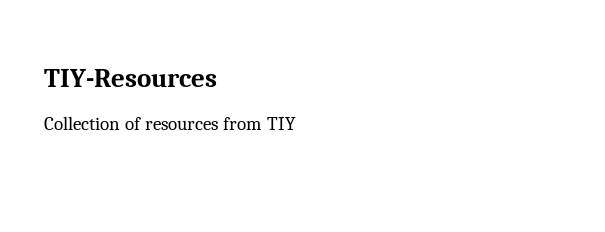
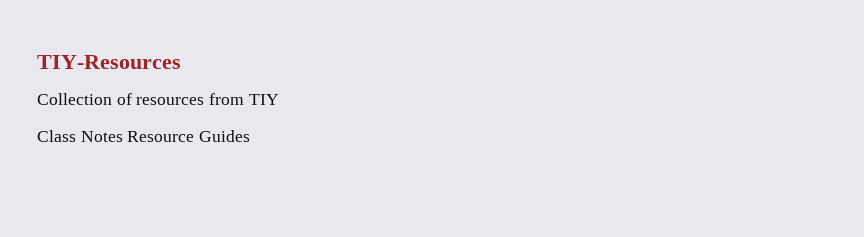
+ Class Notes Resource Guides

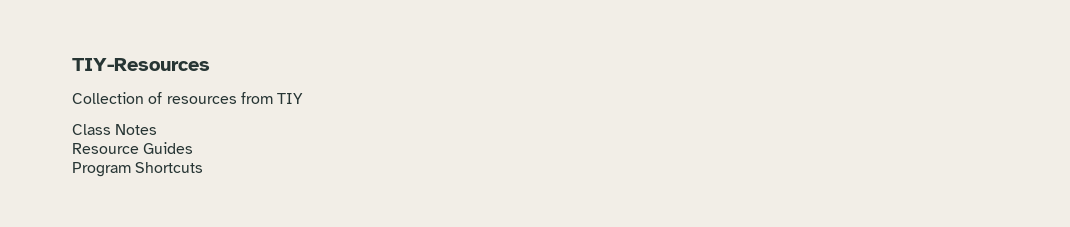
- Class Notes Resource Guides
+ Class Notes
+ Resource Guides
+ Program Shortcuts

